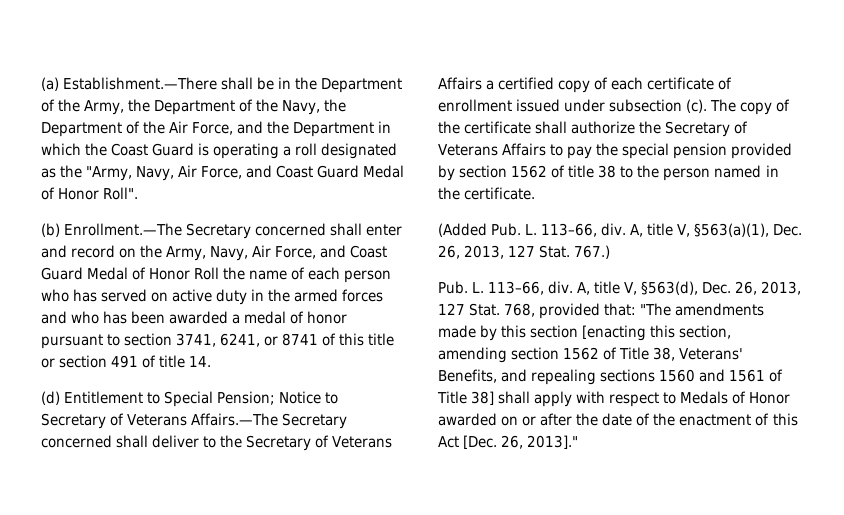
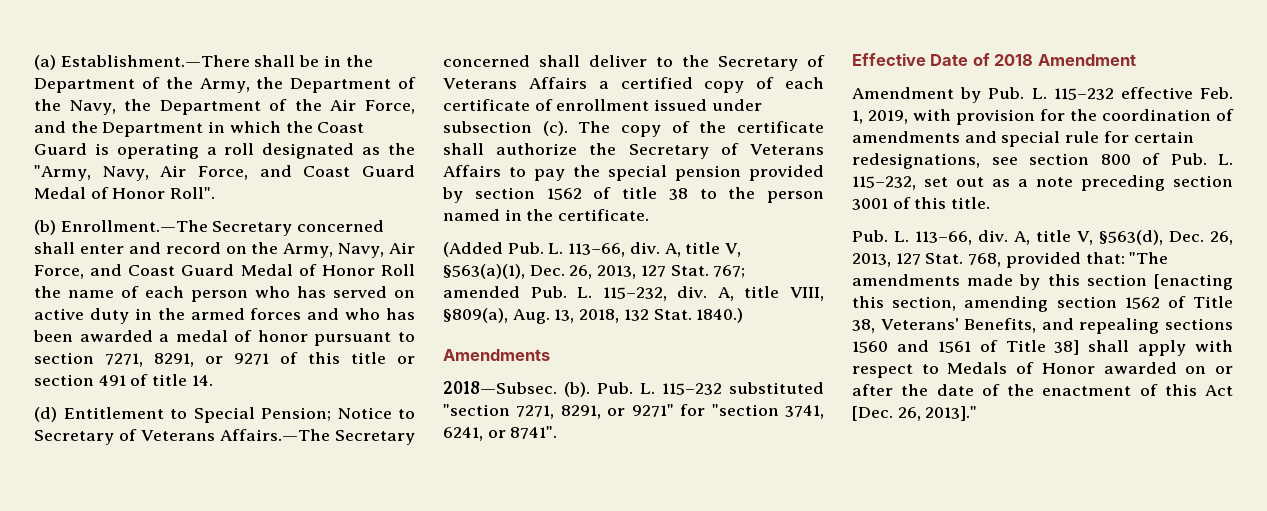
- (b) Enrollment.—The Secretary concerned shall enter and record on the Army, Navy, Air Force, and Coast Guard Medal of Honor Roll the name of each person who has served on active duty in the armed forces and who has been awarded a medal of honor pursuant to section 3741, 6241, or 8741 of this title or section 491 of title 14.
+ (b) Enrollment.—The Secretary concerned shall enter and record on the Army, Navy, Air Force, and Coast Guard Medal of Honor Roll the name of each person who has served on active duty in the armed forces and who has been awarded a medal of honor pursuant to section 7271, 8291, or 9271 of this title or section 491 of title 14.
- 767.)
+ 767; amended Pub. L. 115–232, div. A, title VIII, §809(a), Aug. 13, 2018, 132 Stat. 1840.)
+ Amendments
+ 2018—Subsec. (b). Pub. L. 115–232 substituted "section 7271, 8291, or 9271" for "section 3741, 6241, or 8741".
+ Effective Date of 2018 Amendment
+ Amendment by Pub. L. 115–232 effective Feb. 1, 2019, with provision for the coordination of amendments and special rule for certain redesignations, see section 800 of Pub. L. 115–232, set out as a note preceding section 3001 of this title.

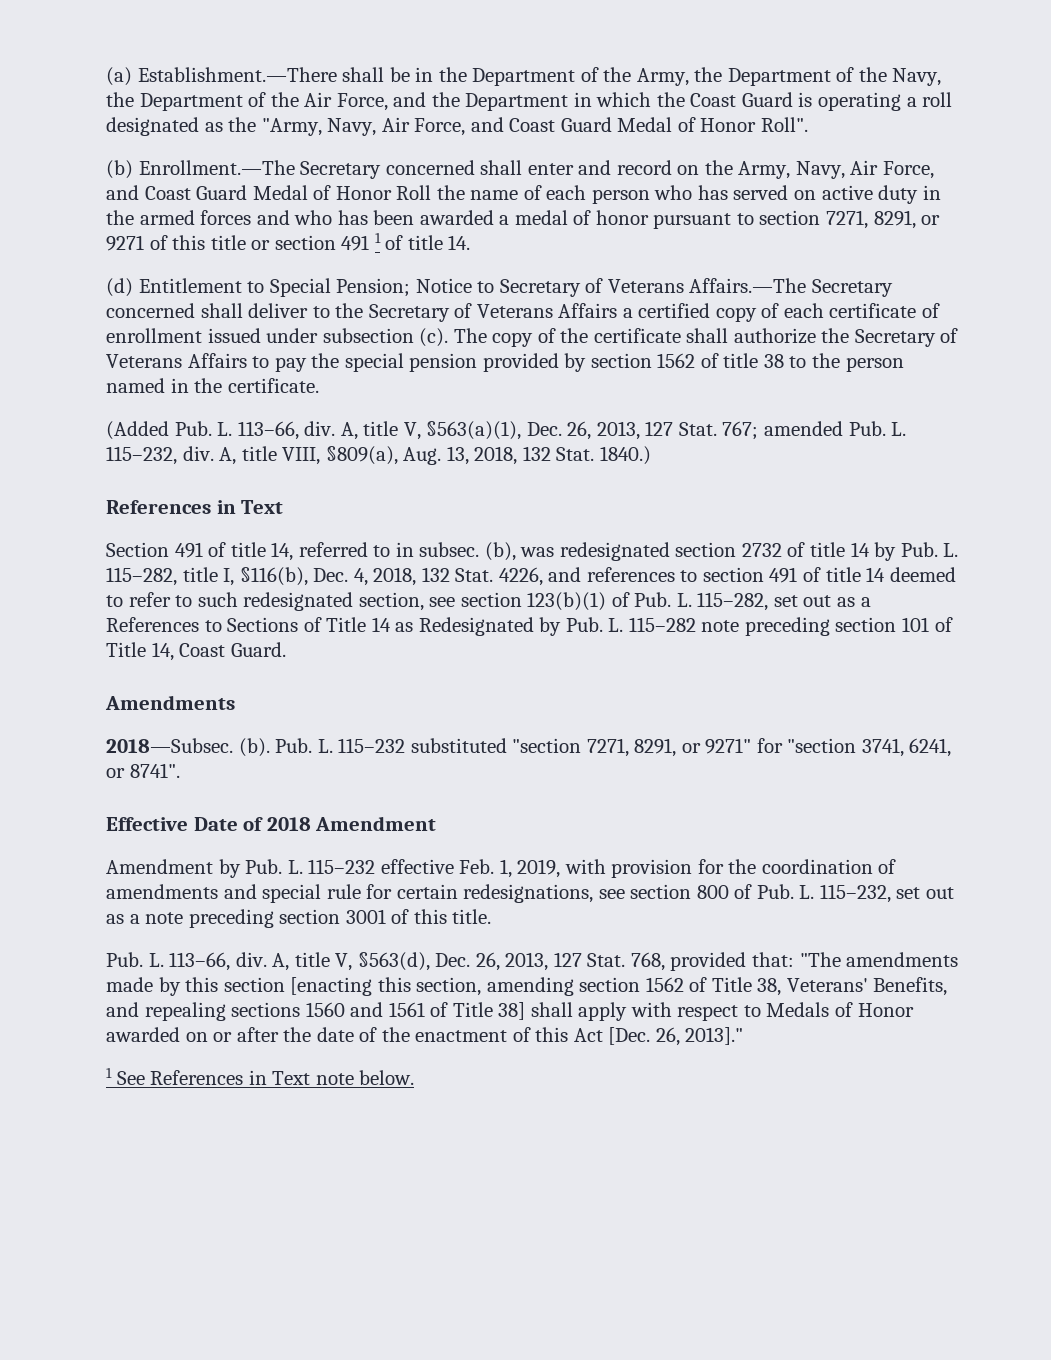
- (b) Enrollment.—The Secretary concerned shall enter and record on the Army, Navy, Air Force, and Coast Guard Medal of Honor Roll the name of each person who has served on active duty in the armed forces and who has been awarded a medal of honor pursuant to section 7271, 8291, or 9271 of this title or section 491 of title 14.
+ (b) Enrollment.—The Secretary concerned shall enter and record on the Army, Navy, Air Force, and Coast Guard Medal of Honor Roll the name of each person who has served on active duty in the armed forces and who has been awarded a medal of honor pursuant to section 7271, 8291, or 9271 of this title or section 491 1 of title 14.
  1840.)
+ References in Text
+ Section 491 of title 14, referred to in subsec. (b), was redesignated section 2732 of title 14 by Pub. L. 115–282, title I, §116(b), Dec. 4, 2018, 132 Stat. 4226, and references to section 491 of title 14 deemed to refer to such redesignated section, see section 123(b)(1) of Pub. L. 115–282, set out as a References to Sections of Title 14 as Redesignated by Pub. L. 115–282 note preceding section 101 of Title 14, Coast Guard.
+ 1 See References in Text note below.

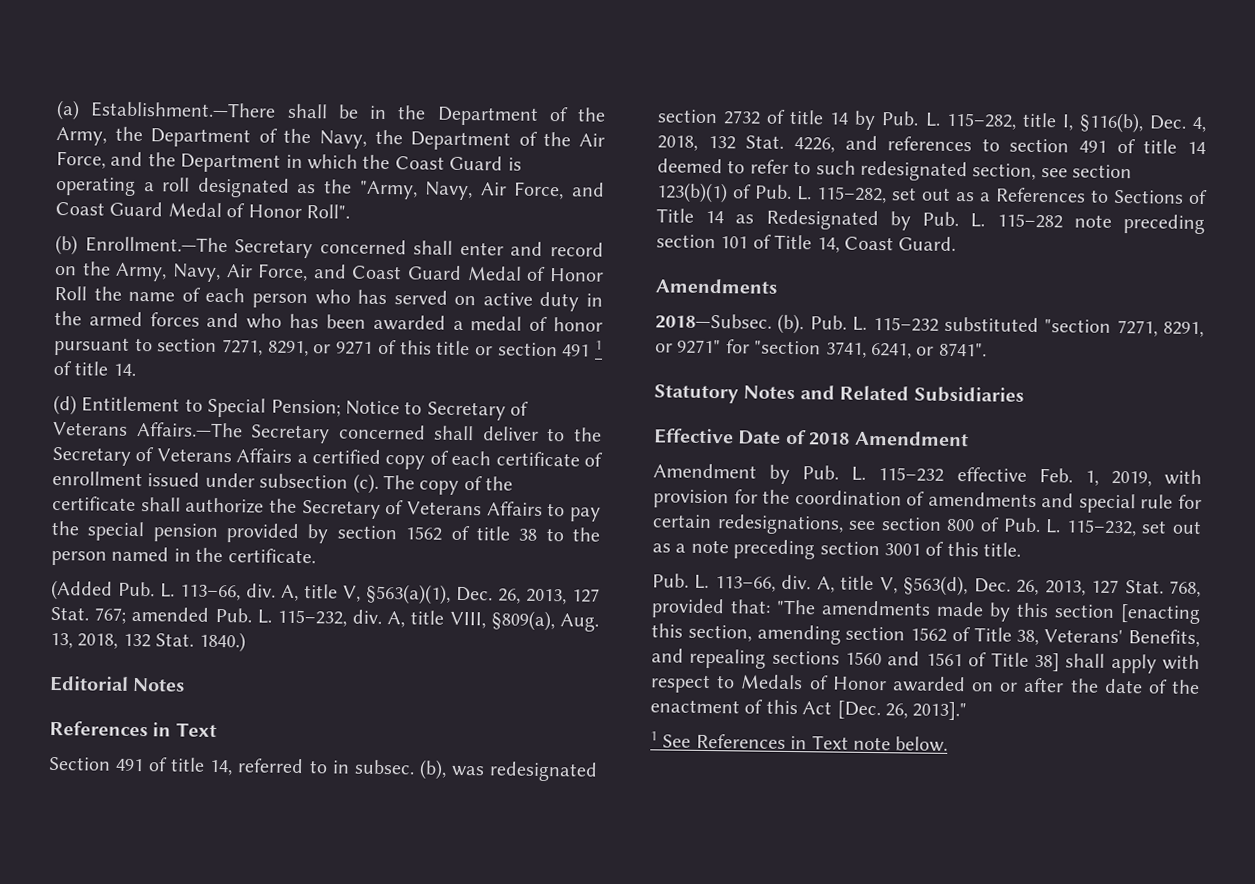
+ Editorial Notes
+ Statutory Notes and Related Subsidiaries

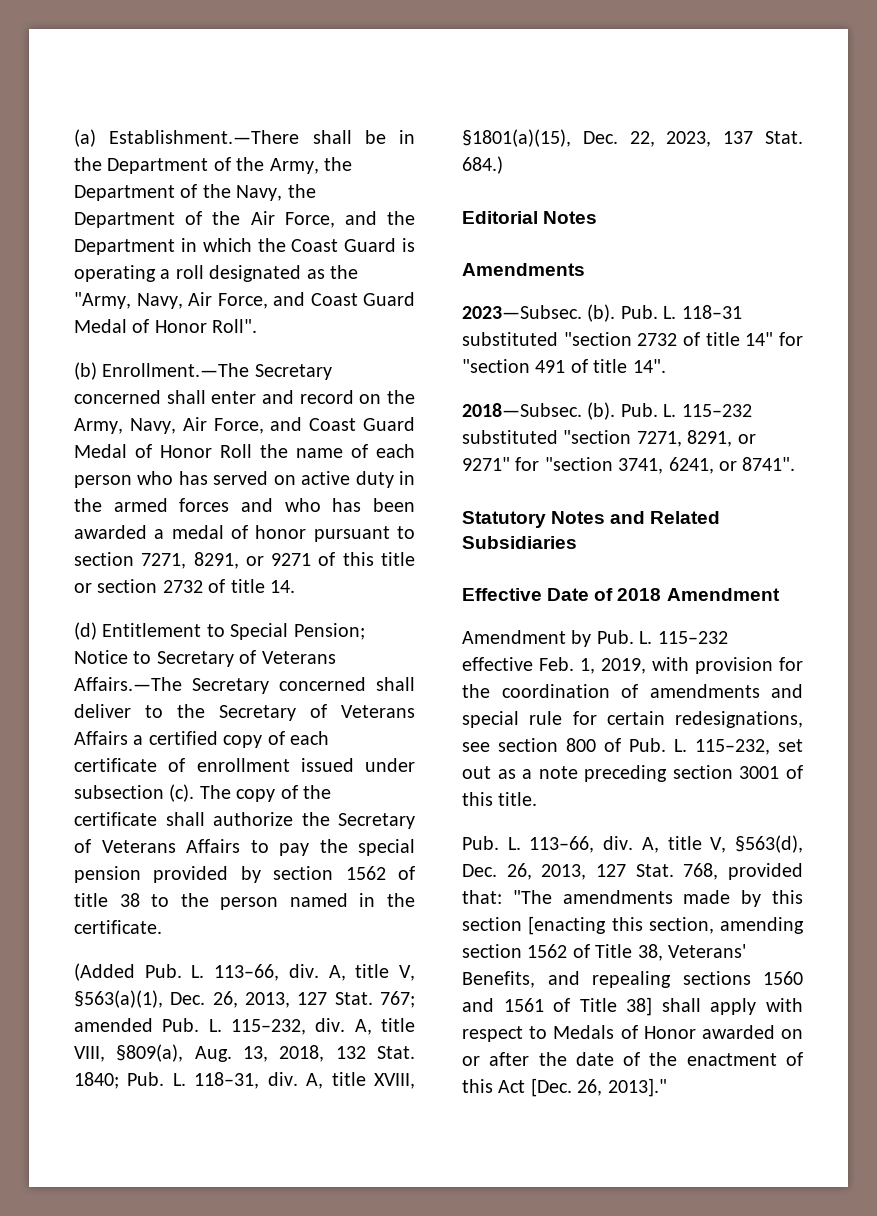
- (b) Enrollment.—The Secretary concerned shall enter and record on the Army, Navy, Air Force, and Coast Guard Medal of Honor Roll the name of each person who has served on active duty in the armed forces and who has been awarded a medal of honor pursuant to section 7271, 8291, or 9271 of this title or section 491 1 of title 14.
+ (b) Enrollment.—The Secretary concerned shall enter and record on the Army, Navy, Air Force, and Coast Guard Medal of Honor Roll the name of each person who has served on active duty in the armed forces and who has been awarded a medal of honor pursuant to section 7271, 8291, or 9271 of this title or section 2732 of title 14.
- 1840.)
+ 1840; Pub. L. 118–31, div. A, title XVIII, §1801(a)(15), Dec. 22, 2023, 137 Stat. 684.)
  Editorial Notes
- References in Text
- Section 491 of title 14, referred to in subsec. (b), was redesignated section 2732 of title 14 by Pub. L. 115–282, title I, §116(b), Dec. 4, 2018, 132 Stat. 4226, and references to section 491 of title 14 deemed to refer to such redesignated section, see section 123(b)(1) of Pub. L. 115–282, set out as a References to Sections of Title 14 as Redesignated by Pub. L. 115–282 note preceding section 101 of Title 14, Coast Guard.
  Amendments
+ 2023—Subsec. (b). Pub. L. 118–31 substituted "section 2732 of title 14" for "section 491 of title 14".
- 1 See References in Text note below.

